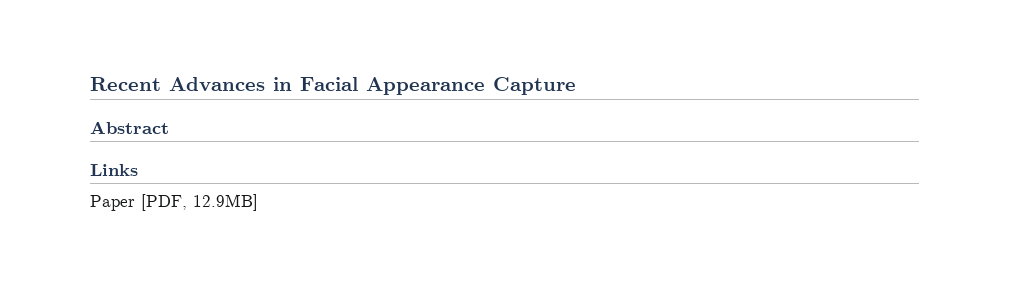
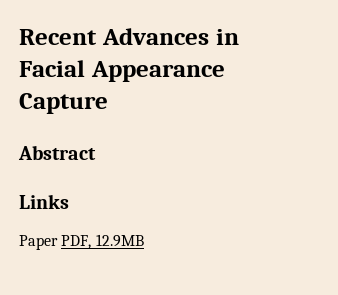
- Paper [PDF, 12.9MB]
+ Paper PDF, 12.9MB

